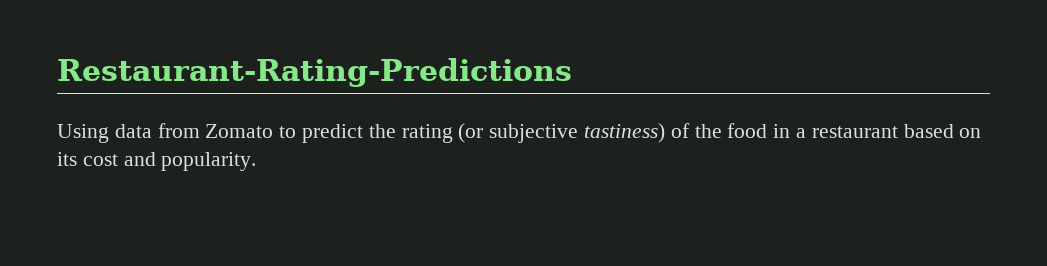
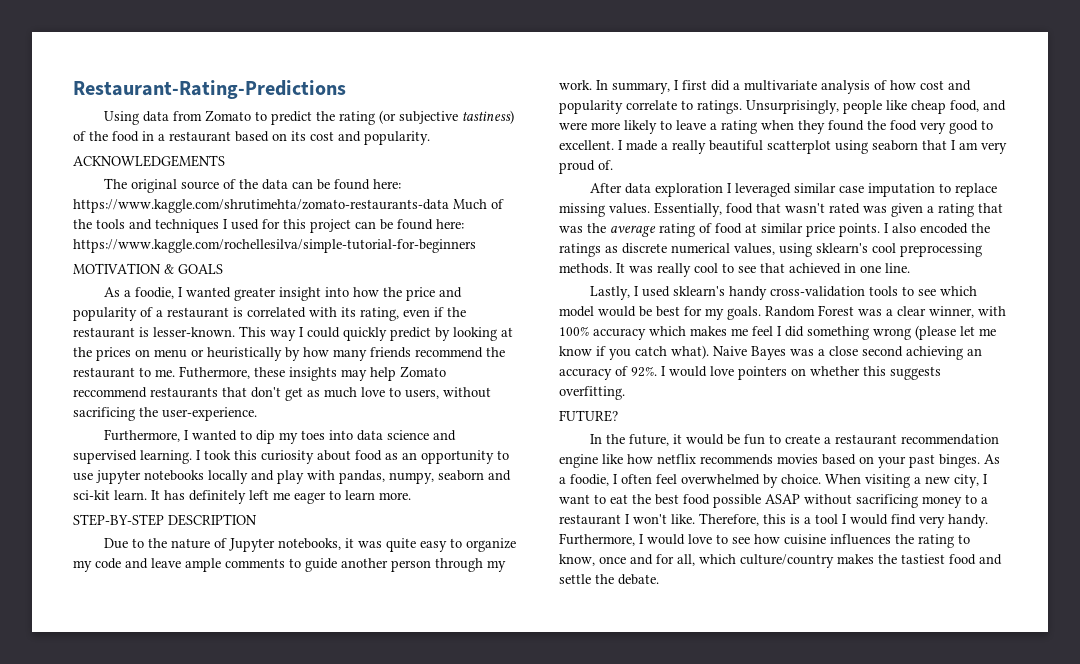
+ ACKNOWLEDGEMENTS
+ The original source of the data can be found here: https://www.kaggle.com/shrutimehta/zomato-restaurants-data Much of the tools and techniques I used for this project can be found here: https://www.kaggle.com/rochellesilva/simple-tutorial-for-beginners
+ MOTIVATION & GOALS
+ As a foodie, I wanted greater insight into how the price and popularity of a restaurant is correlated with its rating, even if the restaurant is lesser-known. This way I could quickly predict by looking at the prices on menu or heuristically by how many friends recommend the restaurant to me. Futhermore, these insights may help Zomato reccommend restaurants that don't get as much love to users, without sacrificing the user-experience.
+ Furthermore, I wanted to dip my toes into data science and supervised learning. I took this curiosity about food as an opportunity to use jupyter notebooks locally and play with pandas, numpy, seaborn and sci-kit learn. It has definitely left me eager to learn more.
+ STEP-BY-STEP DESCRIPTION
+ Due to the nature of Jupyter notebooks, it was quite easy to organize my code and leave ample comments to guide another person through my work. In summary, I first did a multivariate analysis of how cost and popularity correlate to ratings. Unsurprisingly, people like cheap food, and were more likely to leave a rating when they found the food very good to excellent. I made a really beautiful scatterplot using seaborn that I am very proud of.
+ After data exploration I leveraged similar case imputation to replace missing values. Essentially, food that wasn't rated was given a rating that was the average rating of food at similar price points. I also encoded the ratings as discrete numerical values, using sklearn's cool preprocessing methods. It was really cool to see that achieved in one line.
+ Lastly, I used sklearn's handy cross-validation tools to see which model would be best for my goals. Random Forest was a clear winner, with 100% accuracy which makes me feel I did something wrong (please let me know if you catch what). Naive Bayes was a close second achieving an accuracy of 92%. I would love pointers on whether this suggests overfitting.
+ FUTURE?
+ In the future, it would be fun to create a restaurant recommendation engine like how netflix recommends movies based on your past binges. As a foodie, I often feel overwhelmed by choice. When visiting a new city, I want to eat the best food possible ASAP without sacrificing money to a restaurant I won't like. Therefore, this is a tool I would find very handy. Furthermore, I would love to see how cuisine influences the rating to know, once and for all, which culture/country makes the tastiest food and settle the debate.

